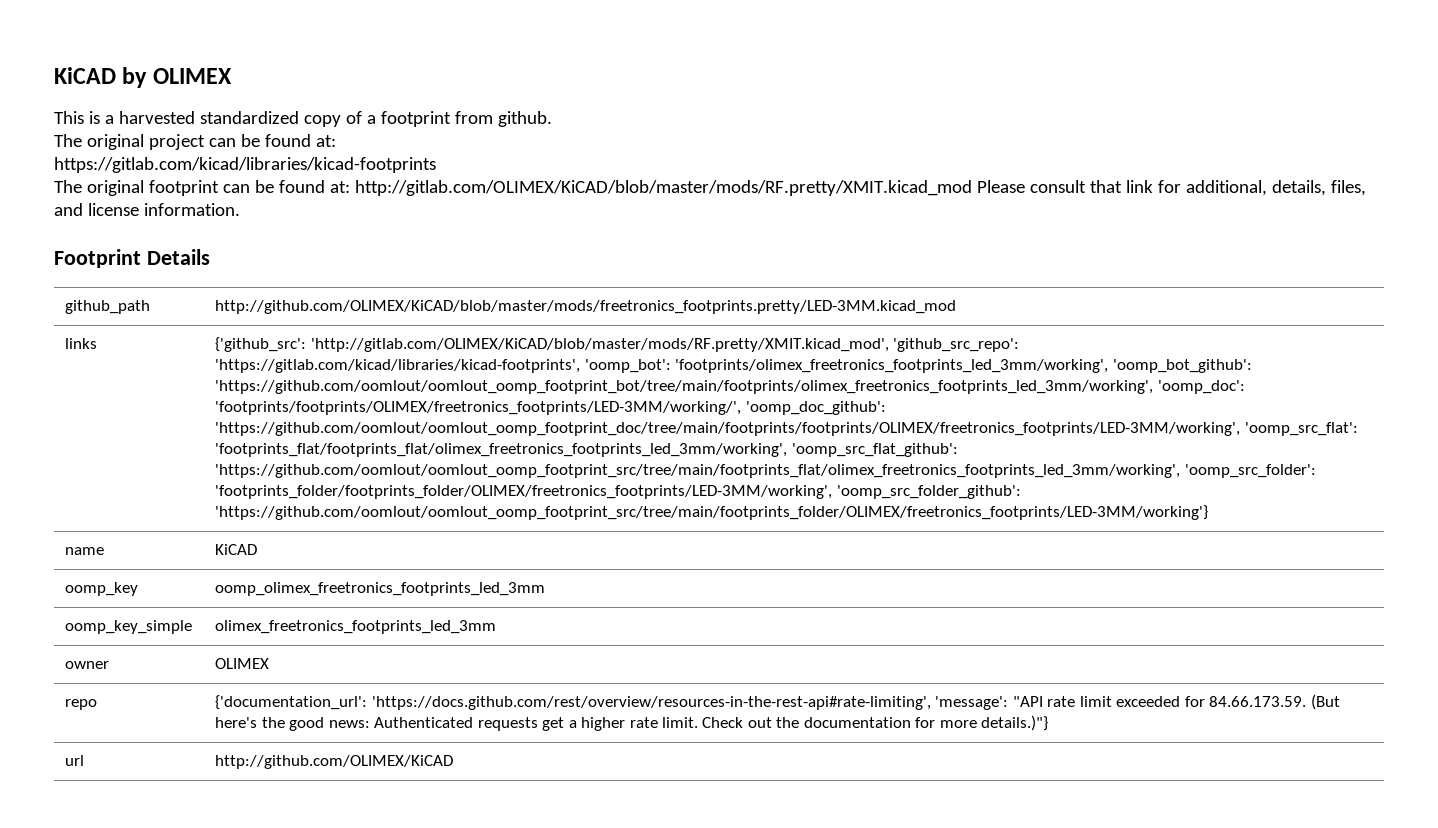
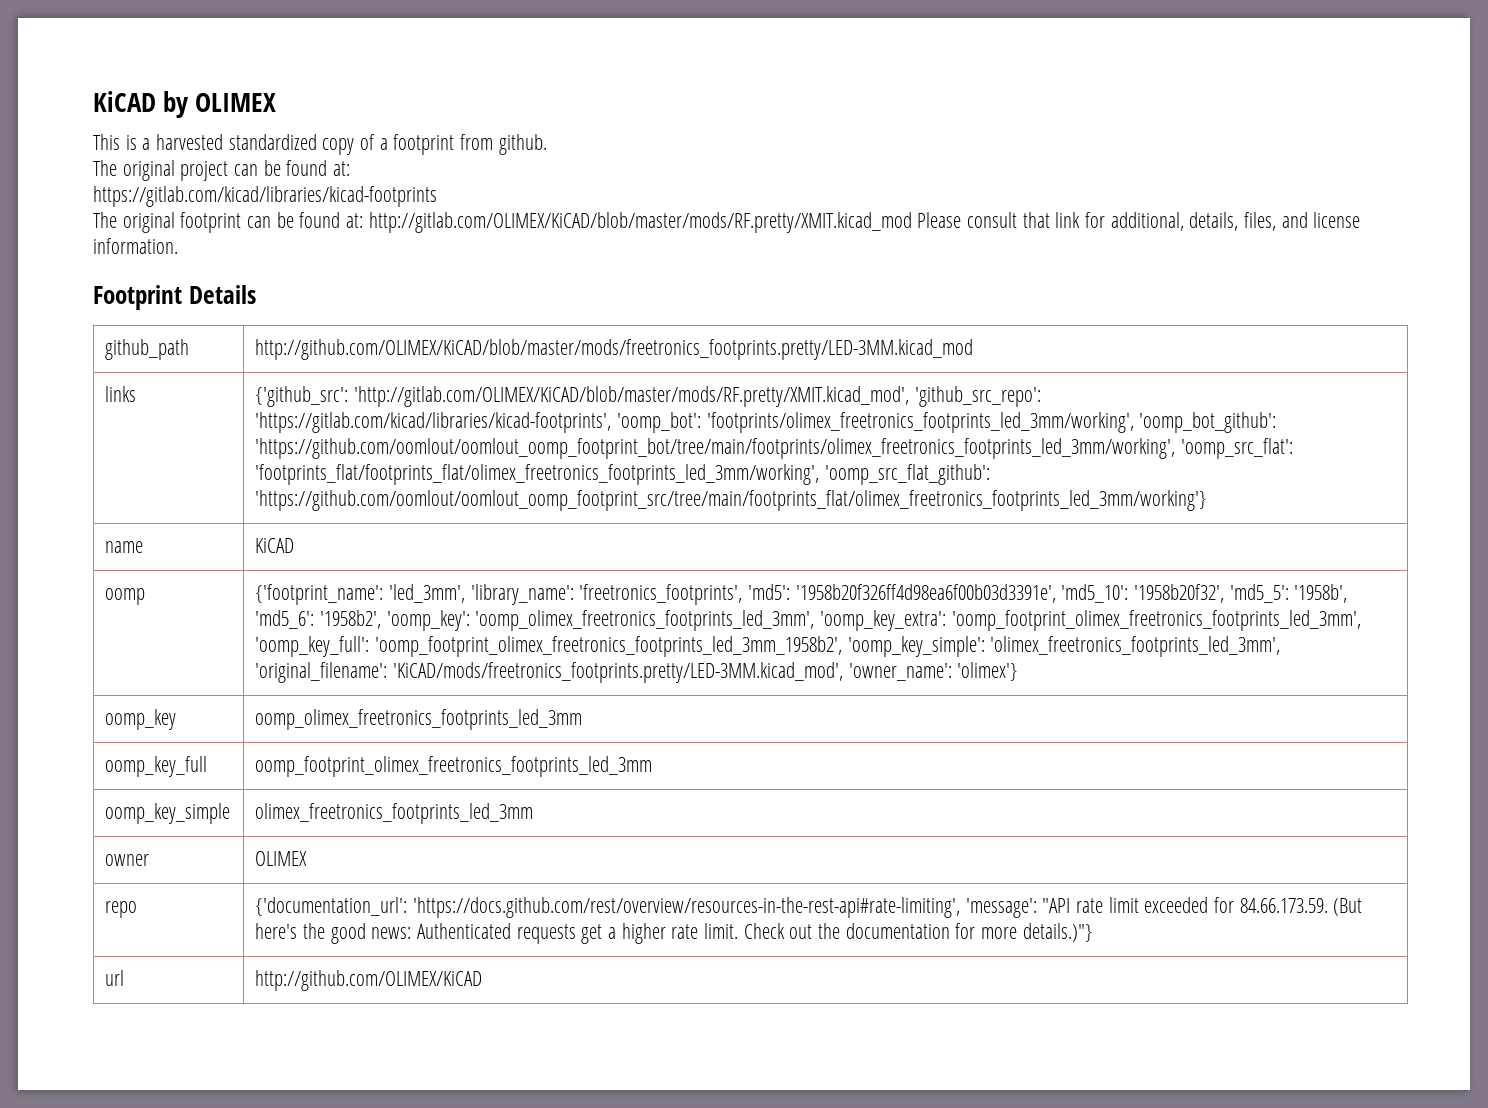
- links | {'github_src': 'http://gitlab.com/OLIMEX/KiCAD/blob/master/mods/RF.pretty/XMIT.kicad_mod', 'github_src_repo': 'https://gitlab.com/kicad/libraries/kicad-footprints', 'oomp_bot': 'footprints/olimex_freetronics_footprints_led_3mm/working', 'oomp_bot_github': 'https://github.com/oomlout/oomlout_oomp_footprint_bot/tree/main/footprints/olimex_freetronics_footprints_led_3mm/working', 'oomp_doc': 'footprints/footprints/OLIMEX/freetronics_footprints/LED-3MM/working/', 'oomp_doc_github': 'https://github.com/oomlout/oomlout_oomp_footprint_doc/tree/main/footprints/footprints/OLIMEX/freetronics_footprints/LED-3MM/working', 'oomp_src_flat': 'footprints_flat/footprints_flat/olimex_freetronics_footprints_led_3mm/working', 'oomp_src_flat_github': 'https://github.com/oomlout/oomlout_oomp_footprint_src/tree/main/footprints_flat/olimex_freetronics_footprints_led_3mm/working', 'oomp_src_folder': 'footprints_folder/footprints_folder/OLIMEX/freetronics_footprints/LED-3MM/working', 'oomp_src_folder_github': 'https://github.com/oomlout/oomlout_oomp_footprint_src/tree/main/footprints_folder/OLIMEX/freetronics_footprints/LED-3MM/working'}
+ links | {'github_src': 'http://gitlab.com/OLIMEX/KiCAD/blob/master/mods/RF.pretty/XMIT.kicad_mod', 'github_src_repo': 'https://gitlab.com/kicad/libraries/kicad-footprints', 'oomp_bot': 'footprints/olimex_freetronics_footprints_led_3mm/working', 'oomp_bot_github': 'https://github.com/oomlout/oomlout_oomp_footprint_bot/tree/main/footprints/olimex_freetronics_footprints_led_3mm/working', 'oomp_src_flat': 'footprints_flat/footprints_flat/olimex_freetronics_footprints_led_3mm/working', 'oomp_src_flat_github': 'https://github.com/oomlout/oomlout_oomp_footprint_src/tree/main/footprints_flat/olimex_freetronics_footprints_led_3mm/working'}
  name | KiCAD
+ oomp | {'footprint_name': 'led_3mm', 'library_name': 'freetronics_footprints', 'md5': '1958b20f326ff4d98ea6f00b03d3391e', 'md5_10': '1958b20f32', 'md5_5': '1958b', 'md5_6': '1958b2', 'oomp_key': 'oomp_olimex_freetronics_footprints_led_3mm', 'oomp_key_extra': 'oomp_footprint_olimex_freetronics_footprints_led_3mm', 'oomp_key_full': 'oomp_footprint_olimex_freetronics_footprints_led_3mm_1958b2', 'oomp_key_simple': 'olimex_freetronics_footprints_led_3mm', 'original_filename': 'KiCAD/mods/freetronics_footprints.pretty/LED-3MM.kicad_mod', 'owner_name': 'olimex'}
+ oomp_key_full | oomp_footprint_olimex_freetronics_footprints_led_3mm

